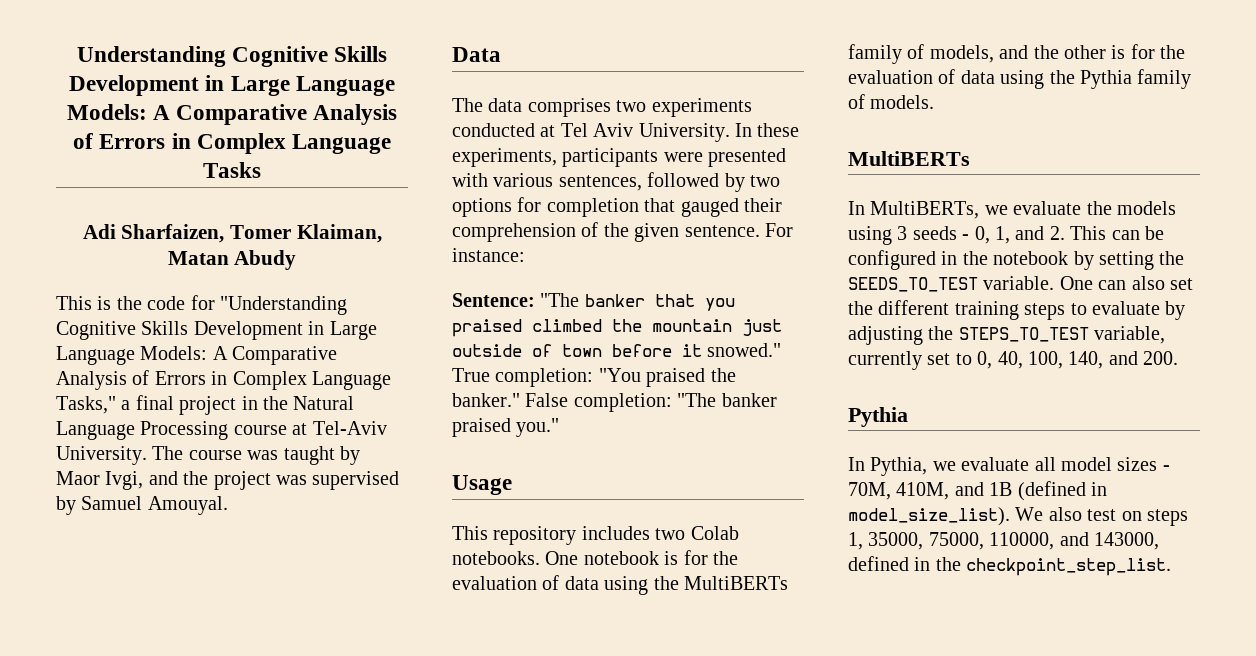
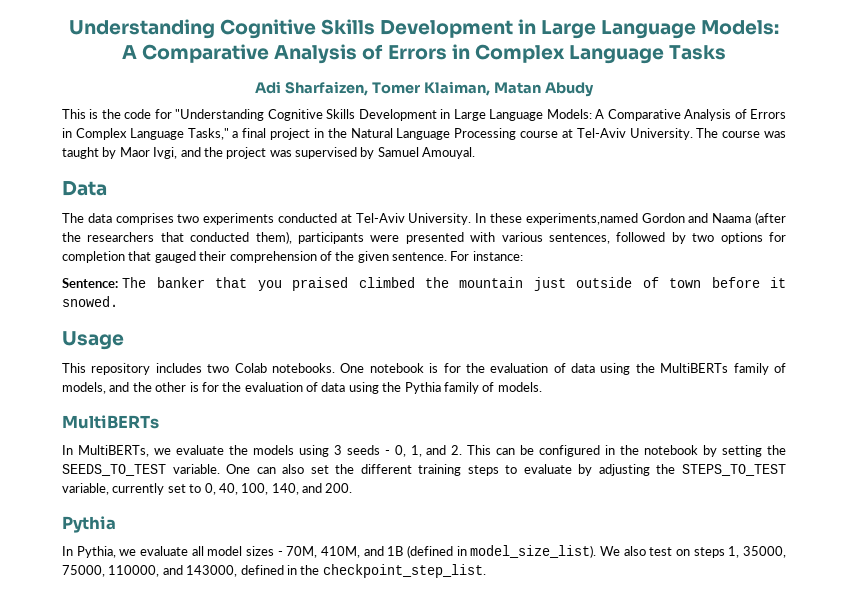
- The data comprises two experiments conducted at Tel Aviv University.
+ The data comprises two experiments conducted at Tel-Aviv University.
- In these experiments, participants were presented with various sentences, followed by two options for completion that gauged their comprehension of the given sentence.
+ In these experiments,named Gordon and Naama (after the researchers that conducted them), participants were presented with various sentences, followed by two options for completion that gauged their comprehension of the given sentence.
- Sentence: "The banker that you praised climbed the mountain just outside of town before it snowed." True completion: "You praised the banker." False completion: "The banker praised you."
+ Sentence: The banker that you praised climbed the mountain just outside of town before it snowed.

